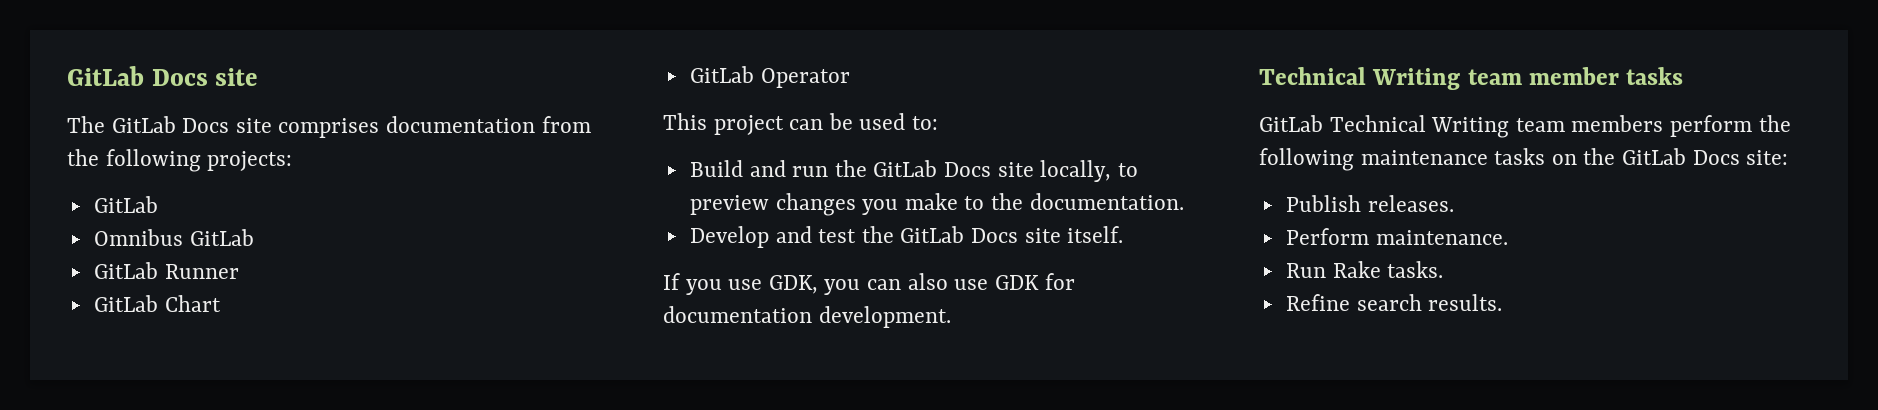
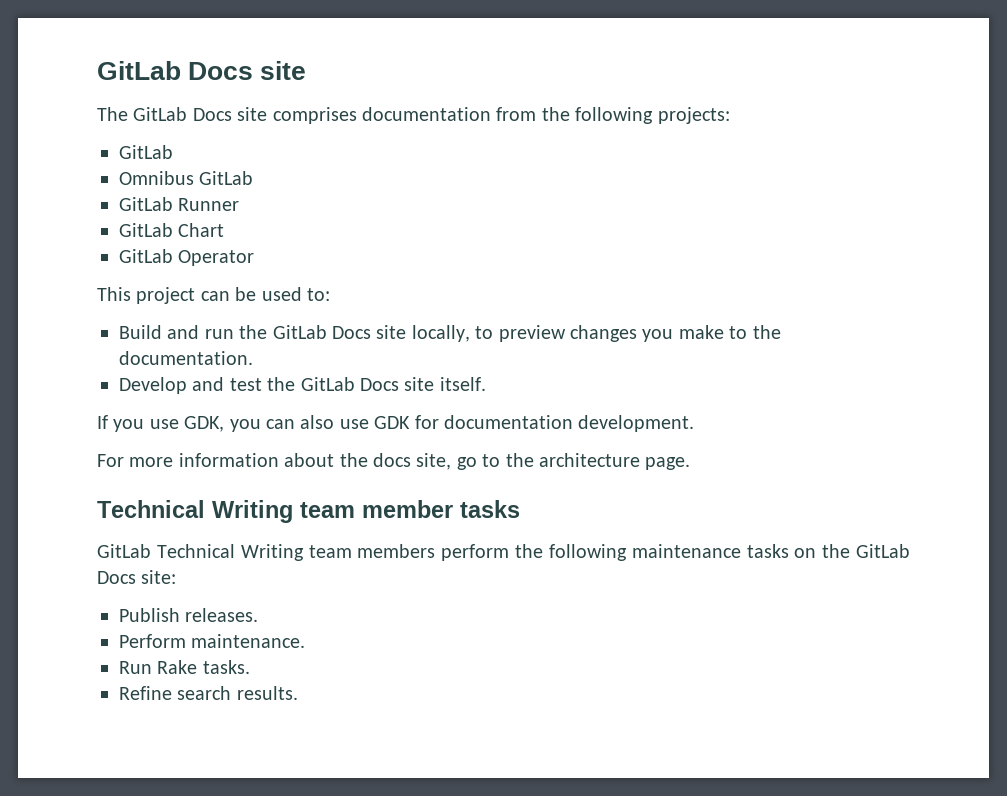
+ For more information about the docs site, go to the architecture page.

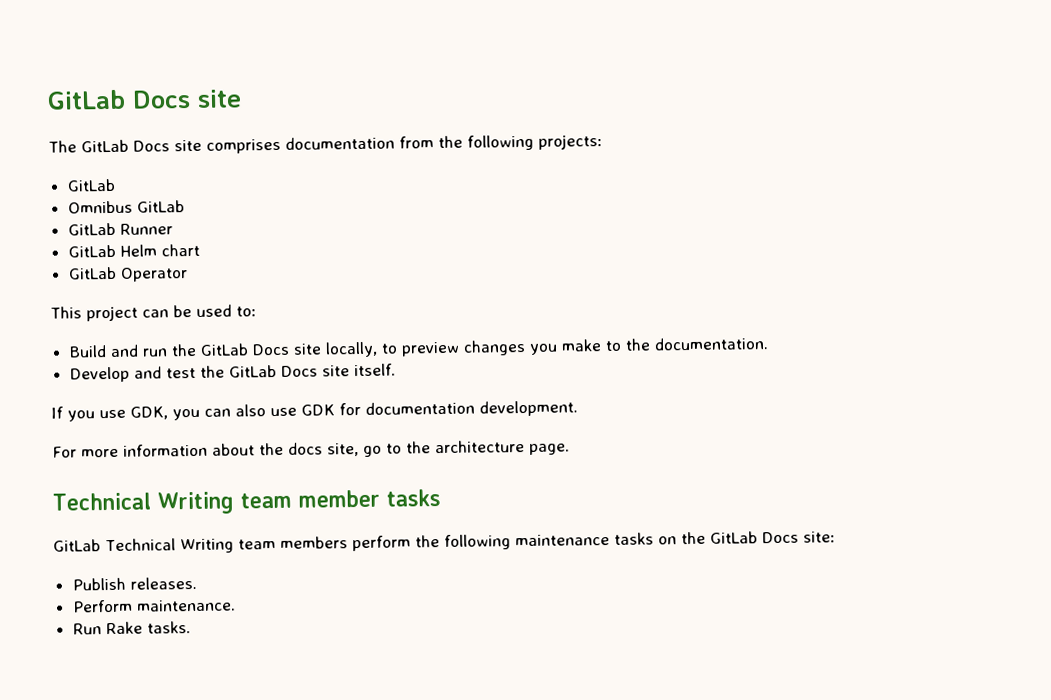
- GitLab Chart
+ GitLab Helm chart
- Refine search results.

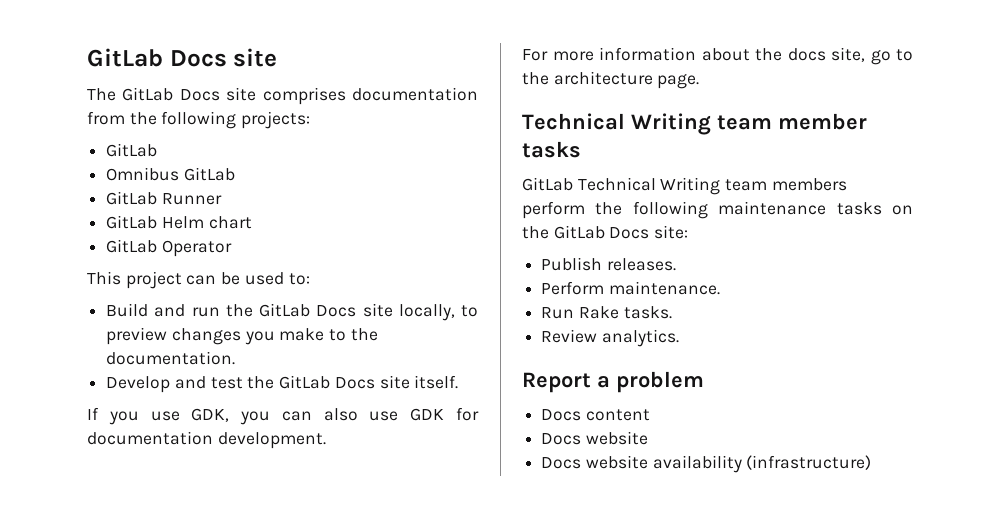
+ Review analytics.
+ Report a problem
+ Docs content
+ Docs website
+ Docs website availability (infrastructure)

